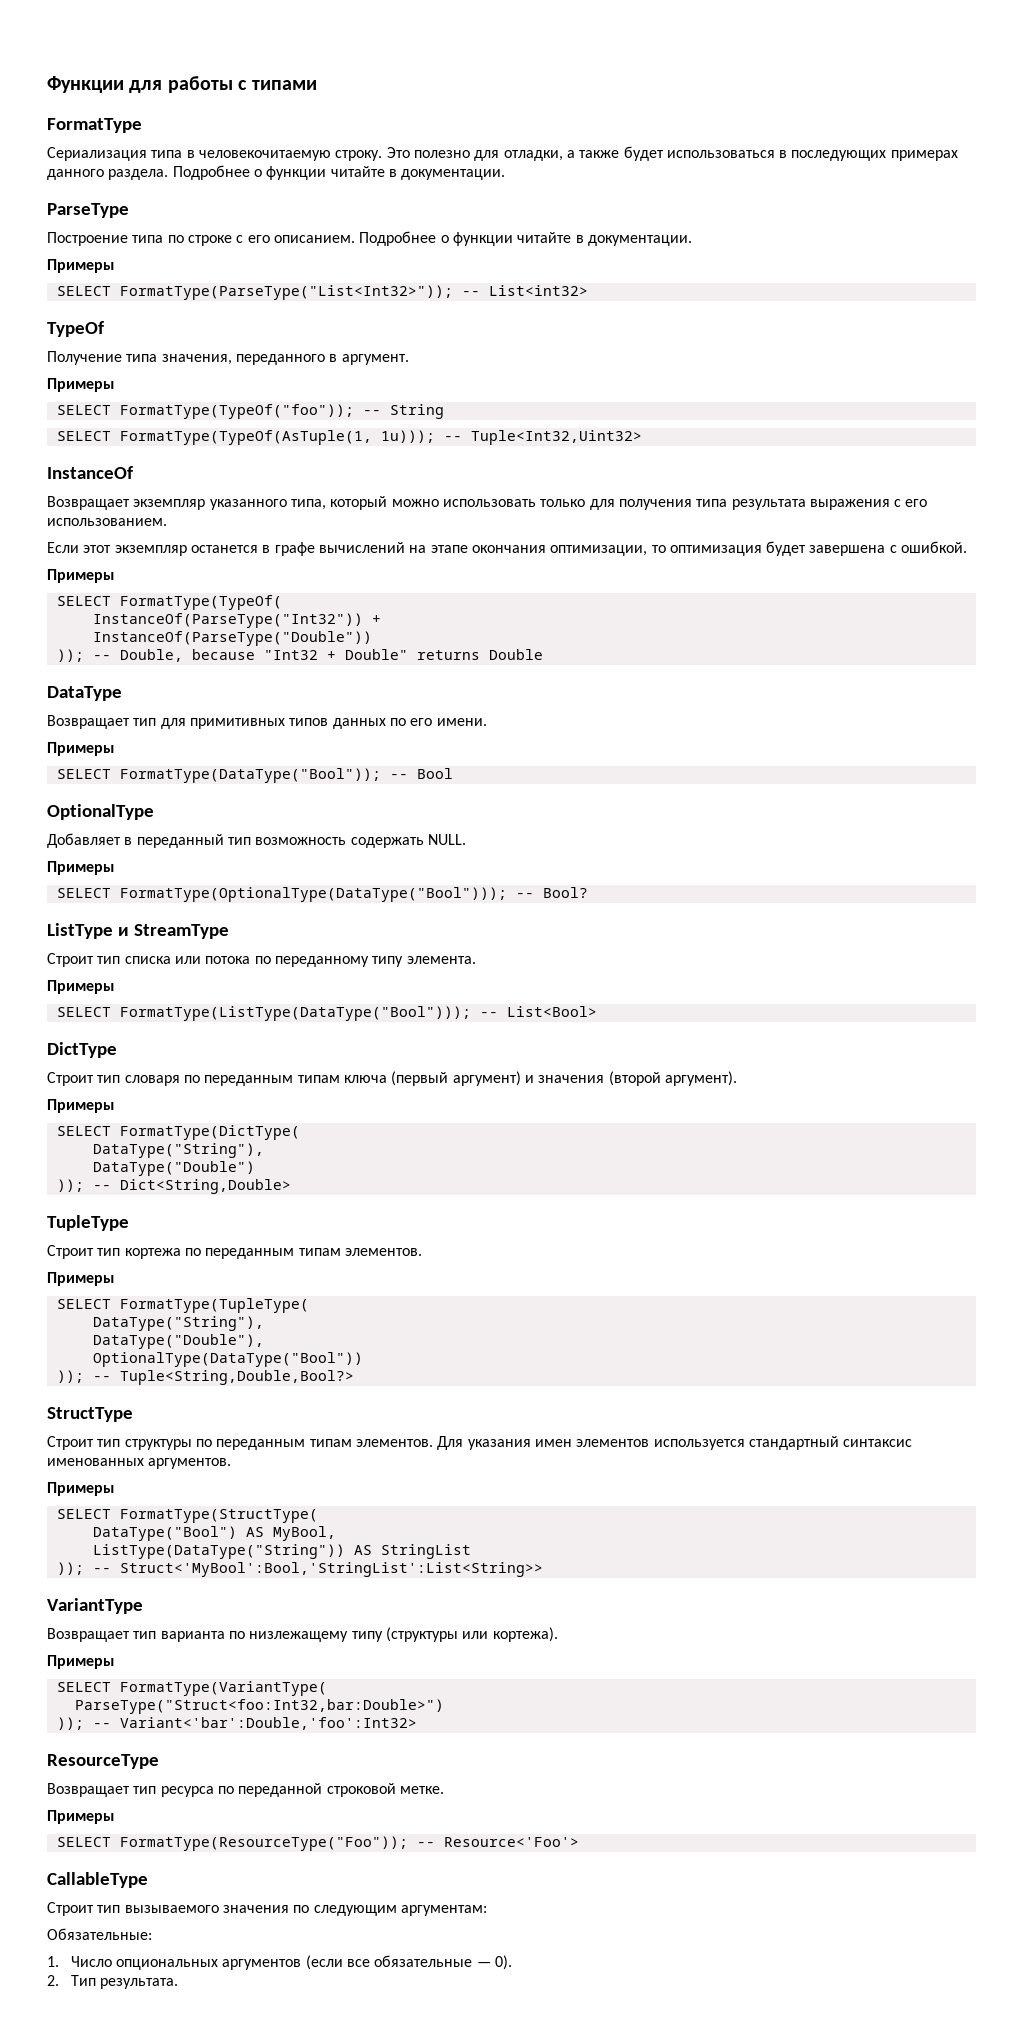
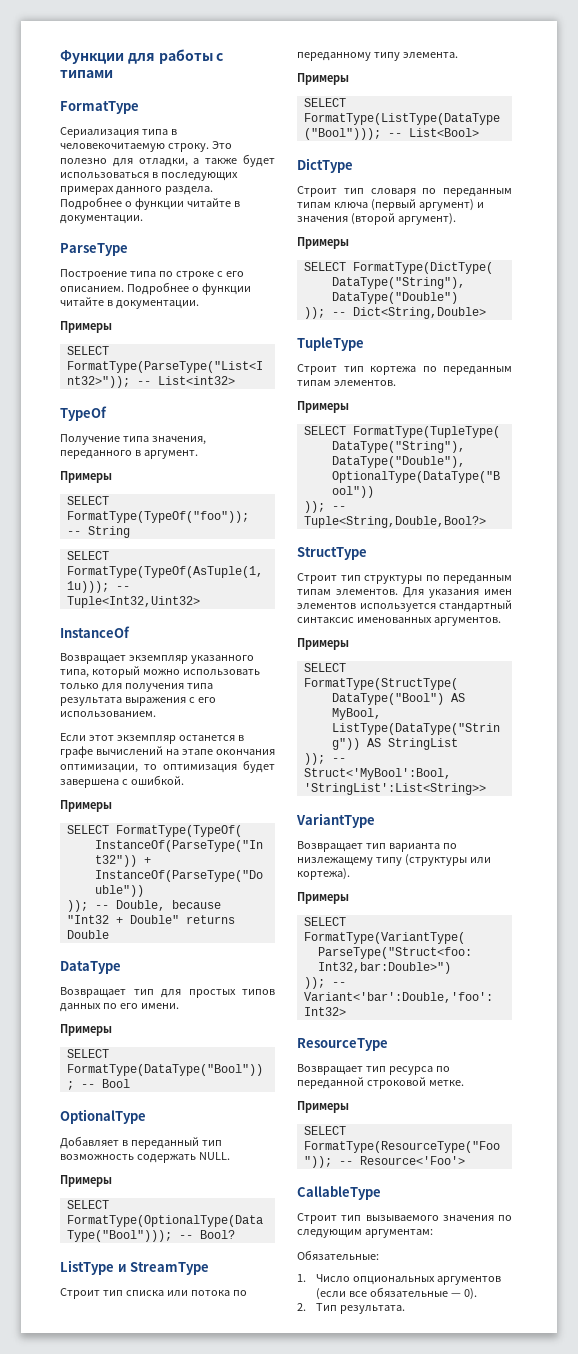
- Возвращает тип для примитивных типов данных по его имени.
+ Возвращает тип для простых типов данных по его имени.

